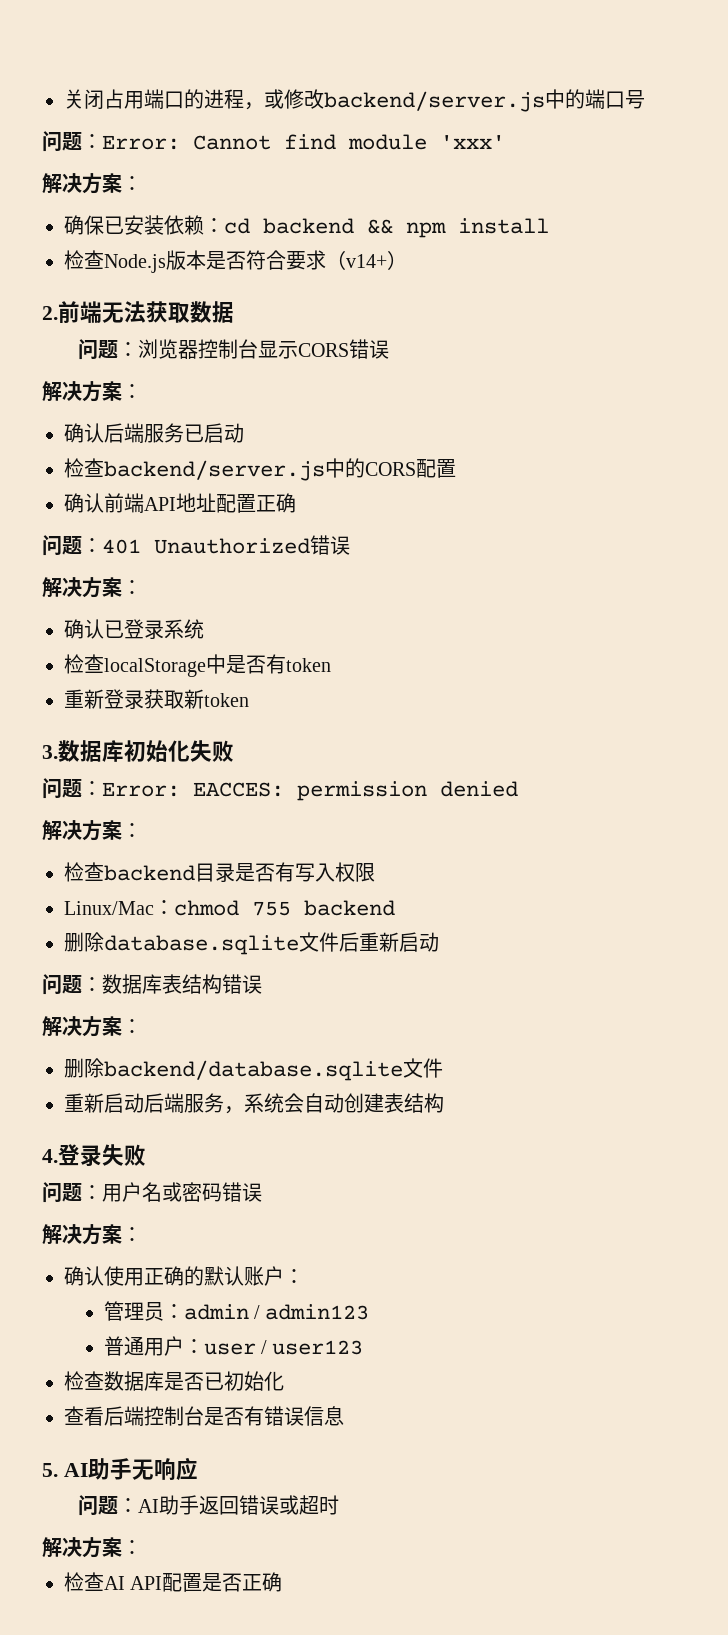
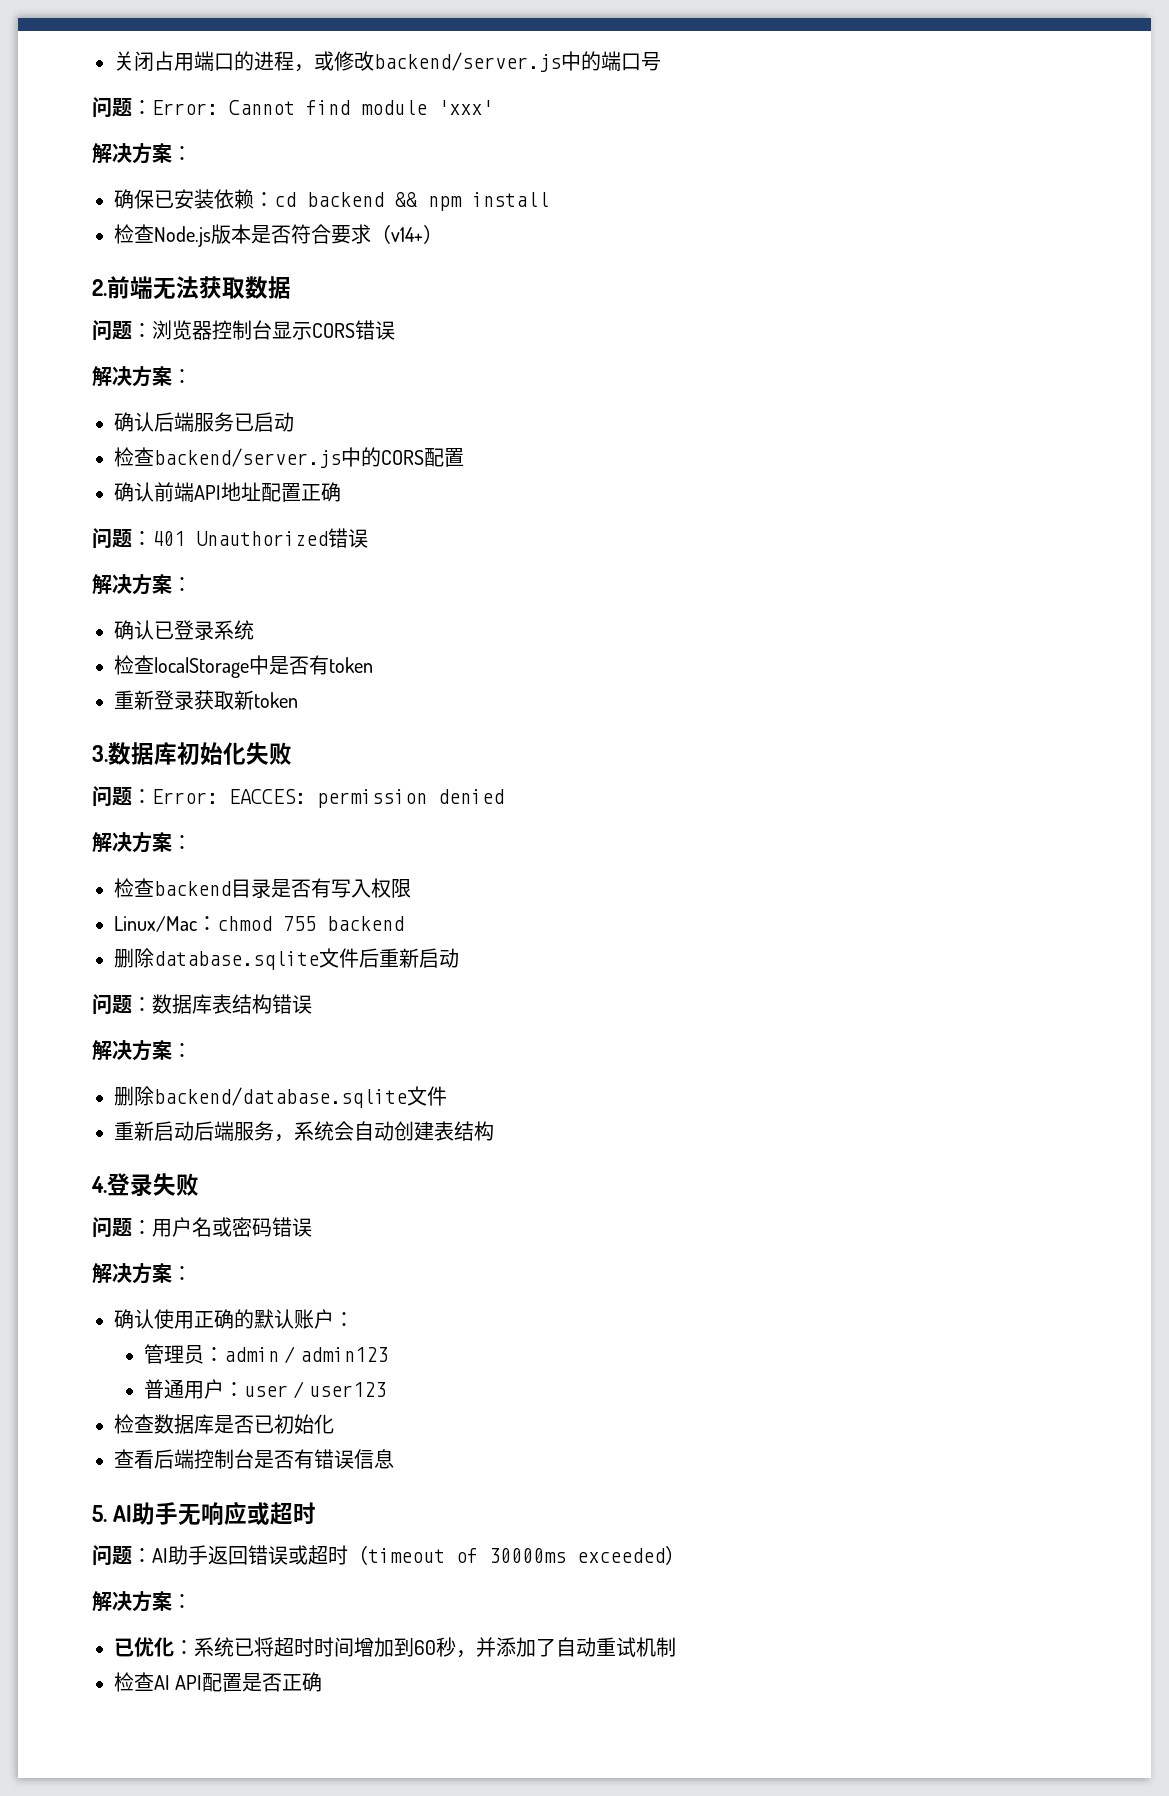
- 5. AI助手无响应
+ 5. AI助手无响应或超时
- 问题：AI助手返回错误或超时
+ 问题：AI助手返回错误或超时（timeout of 30000ms exceeded）
  解决方案：
+ 已优化：系统已将超时时间增加到60秒，并添加了自动重试机制

